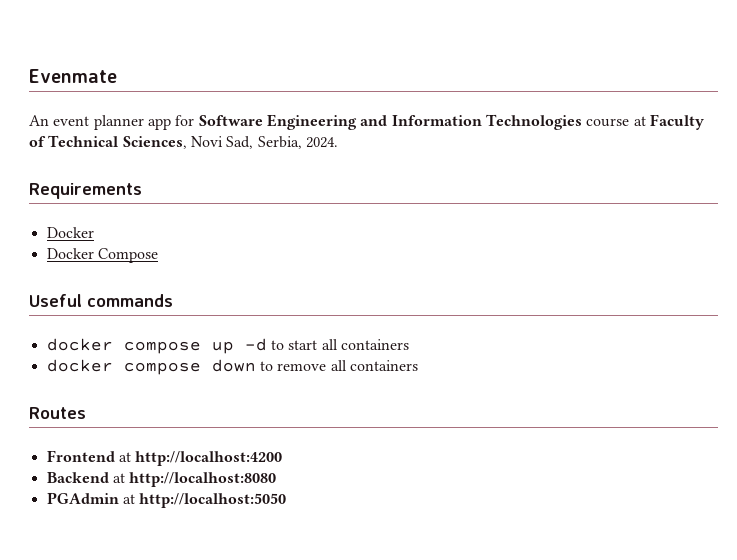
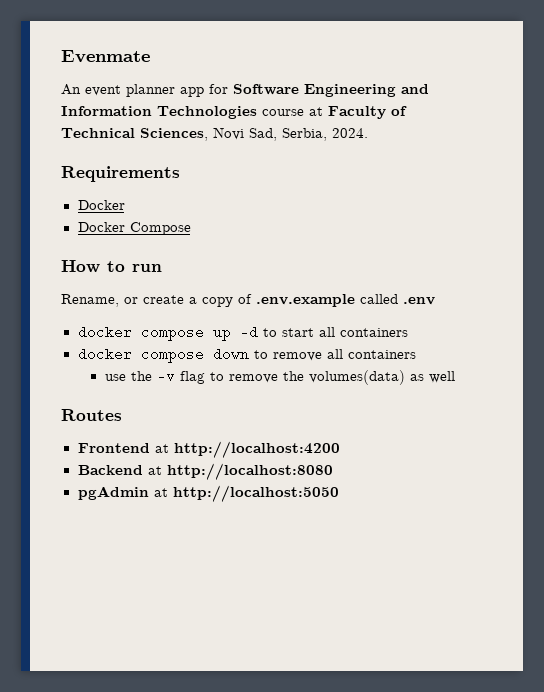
- Useful commands
+ How to run
+ Rename, or create a copy of .env.example called .env
+ use the -v flag to remove the volumes(data) as well
- PGAdmin at http://localhost:5050
+ pgAdmin at http://localhost:5050

